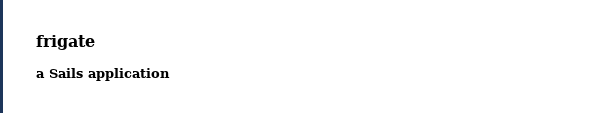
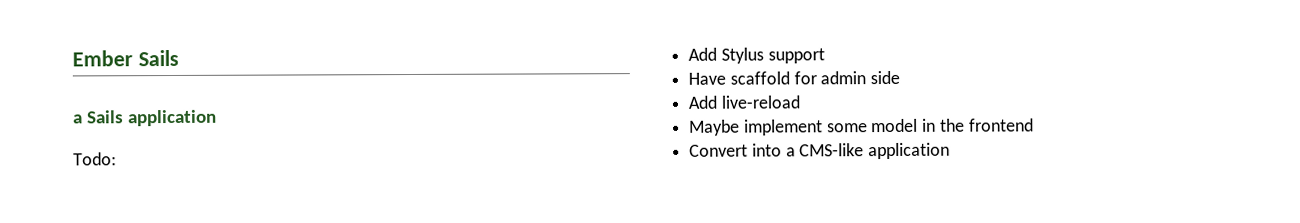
- frigate
+ Ember Sails
+ Todo:
+ Add Stylus support
+ Have scaffold for admin side
+ Add live-reload
+ Maybe implement some model in the frontend
+ Convert into a CMS-like application

